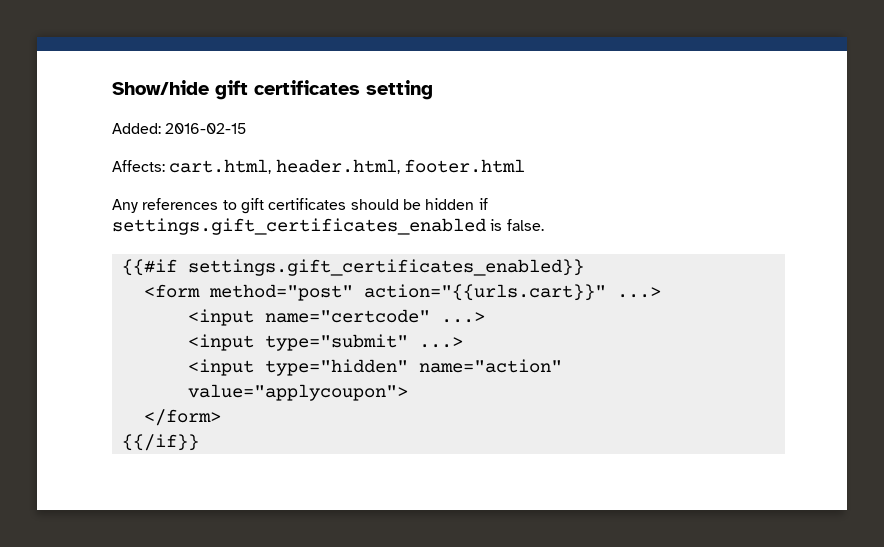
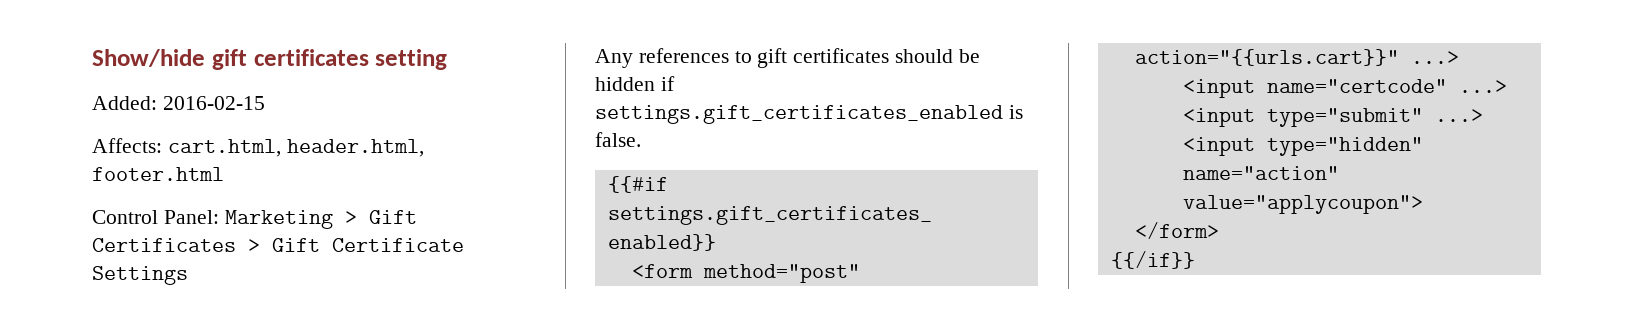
+ Control Panel: Marketing > Gift Certificates > Gift Certificate Settings

